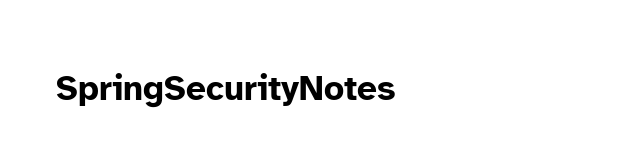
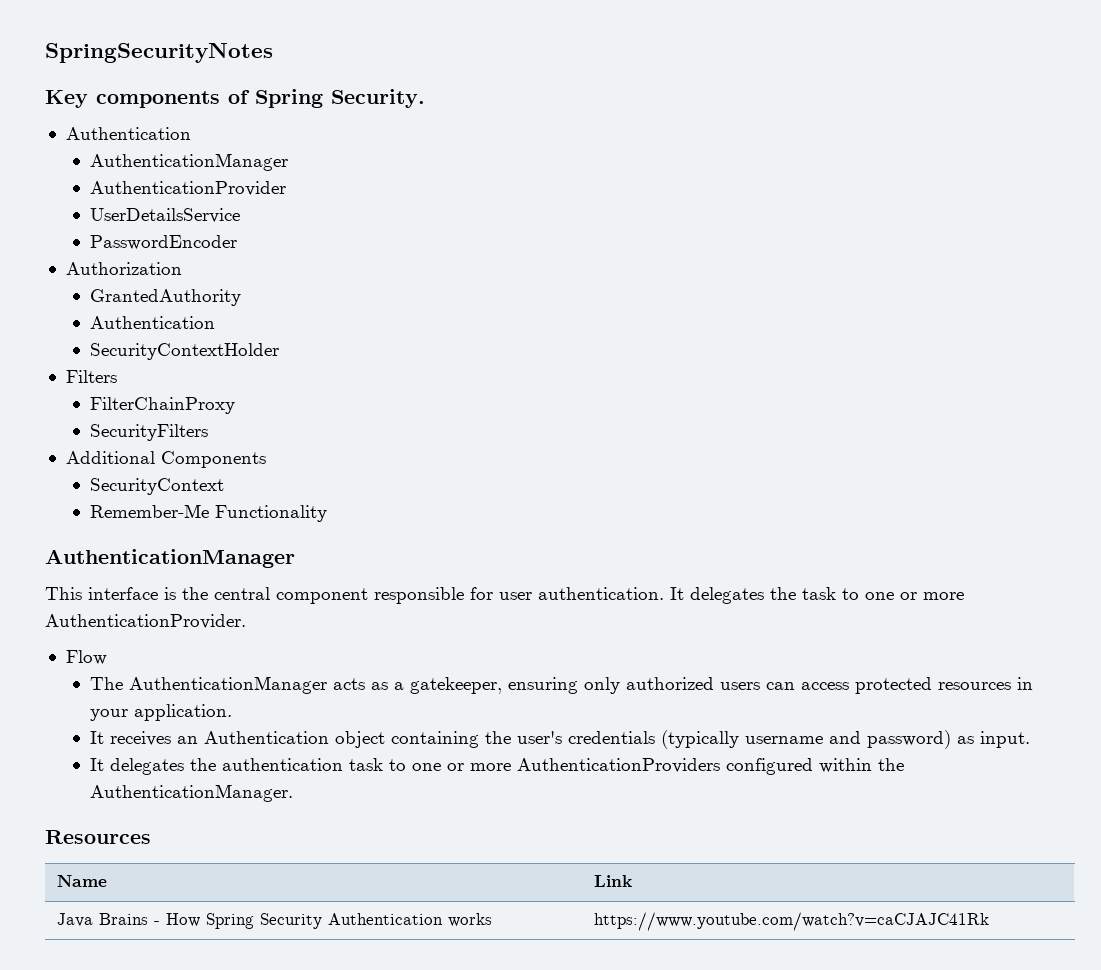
+ Key components of Spring Security.
+ Authentication
+ AuthenticationManager
+ AuthenticationProvider
+ UserDetailsService
+ PasswordEncoder
+ Authorization
+ GrantedAuthority
+ Authentication
+ SecurityContextHolder
+ Filters
+ FilterChainProxy
+ SecurityFilters
+ Additional Components
+ SecurityContext
+ Remember-Me Functionality
+ AuthenticationManager
+ This interface is the central component responsible for user authentication. It delegates the task to one or more AuthenticationProvider.
+ Flow
+ The AuthenticationManager acts as a gatekeeper, ensuring only authorized users can access protected resources in your application.
+ It receives an Authentication object containing the user's credentials (typically username and password) as input.
+ It delegates the authentication task to one or more AuthenticationProviders configured within the AuthenticationManager.
+ Resources
+ Name | Link
+ Java Brains - How Spring Security Authentication works | https://www.youtube.com/watch?v=caCJAJC41Rk

